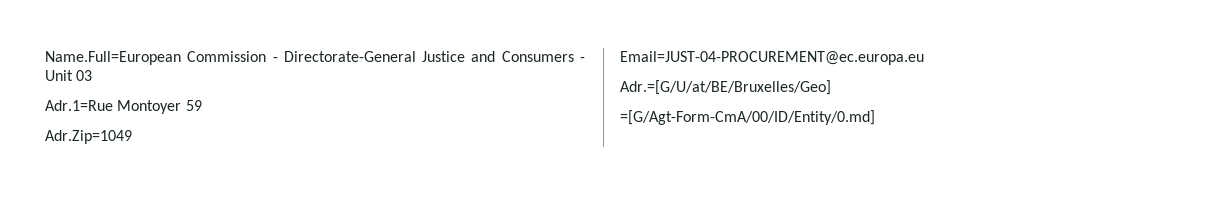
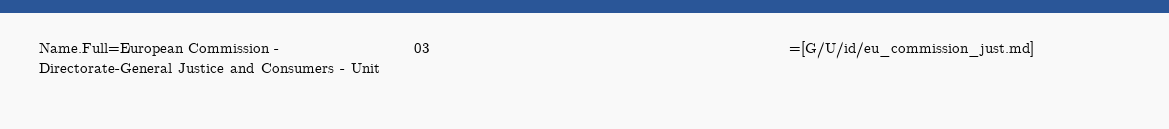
- Adr.1=Rue Montoyer 59
- Adr.Zip=1049
- Email=JUST-04-PROCUREMENT@ec.europa.eu
- Adr.=[G/U/at/BE/Bruxelles/Geo]
- =[G/Agt-Form-CmA/00/ID/Entity/0.md]
+ =[G/U/id/eu_commission_just.md]

